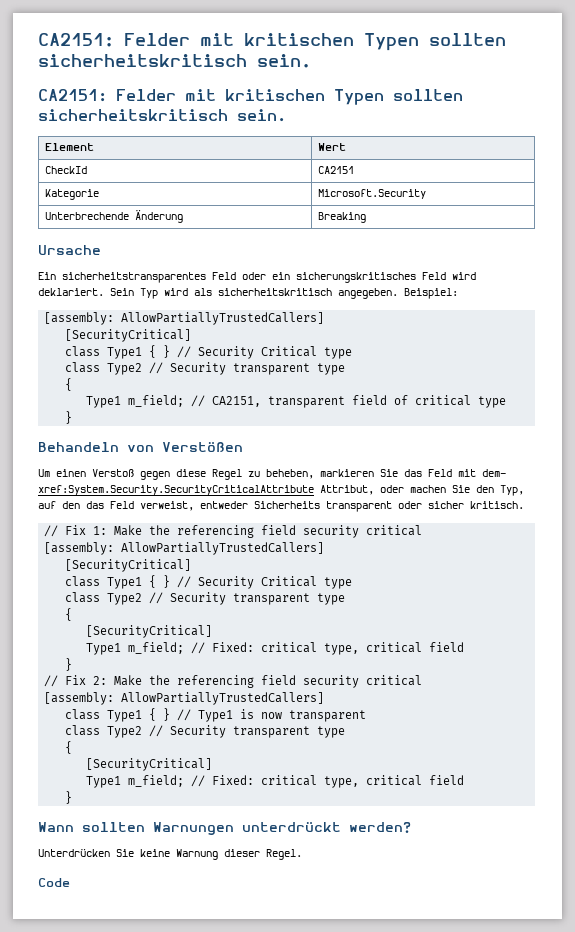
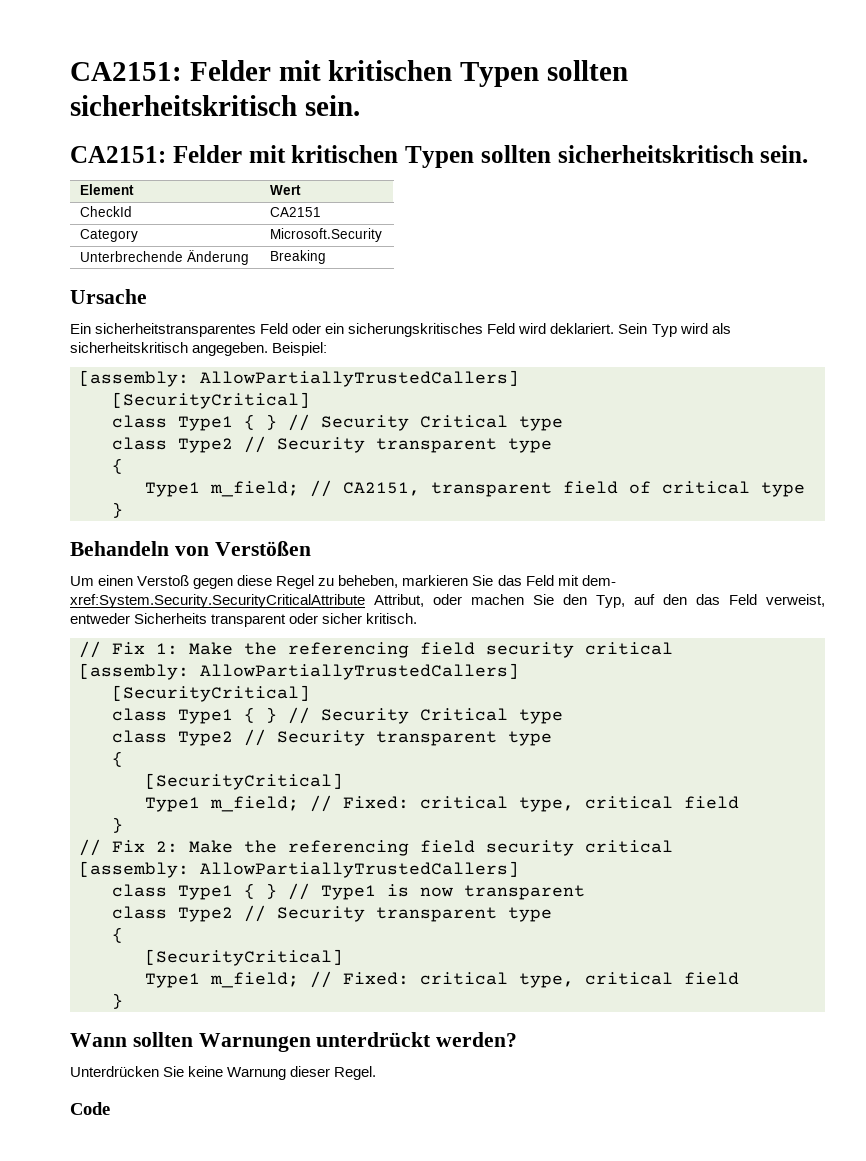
- Kategorie | Microsoft.Security
+ Category | Microsoft.Security

